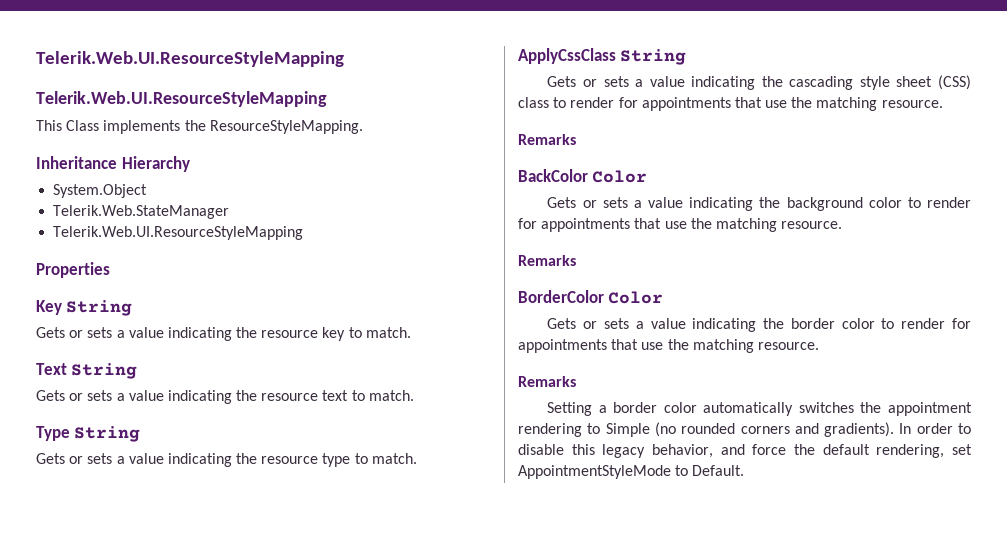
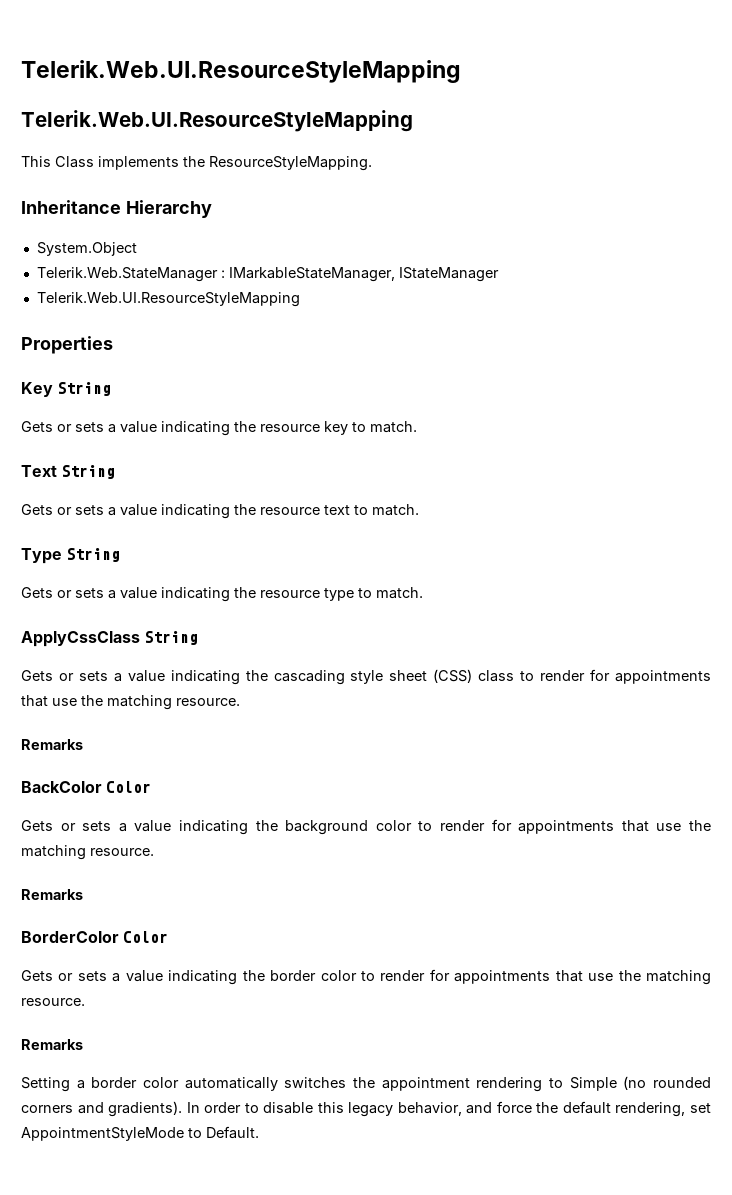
- Telerik.Web.StateManager
+ Telerik.Web.StateManager : IMarkableStateManager, IStateManager

